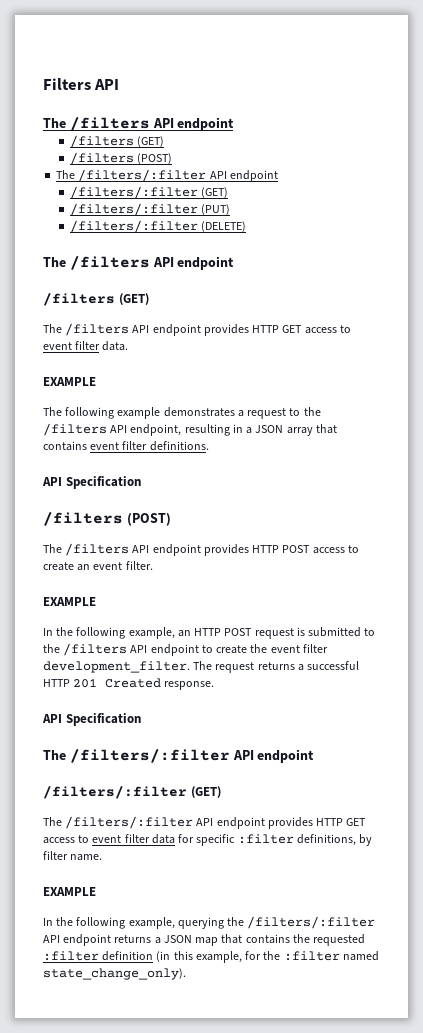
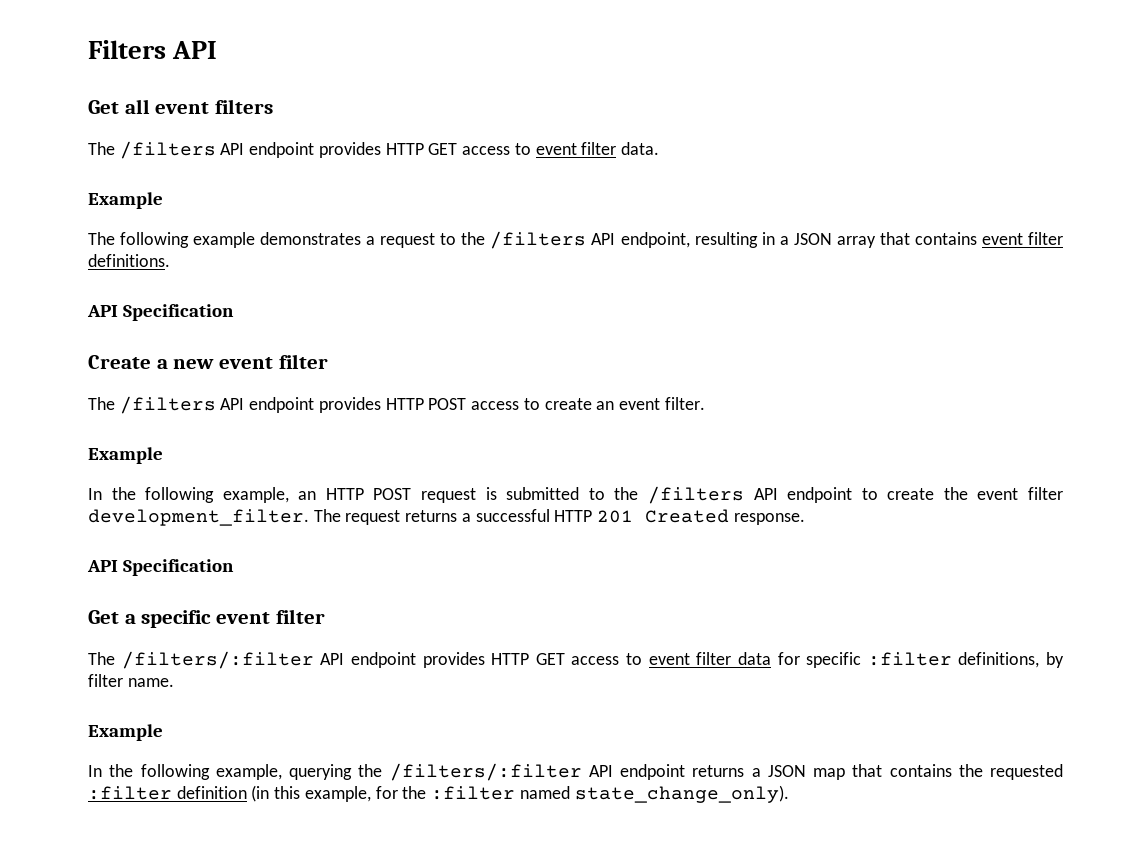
  Filters API
- The /filters API endpoint
- /filters (GET)
- /filters (POST)
- The /filters/:filter API endpoint
- /filters/:filter (GET)
- /filters/:filter (PUT)
- /filters/:filter (DELETE)
- The /filters API endpoint
- /filters (GET)
+ Get all event filters
  The /filters API endpoint provides HTTP GET access to event filter data.
- EXAMPLE
+ Example
  The following example demonstrates a request to the /filters API endpoint, resulting in a JSON array that contains event filter definitions.
  API Specification
- /filters (POST)
+ Create a new event filter
  The /filters API endpoint provides HTTP POST access to create an event filter.
- EXAMPLE
+ Example
  The request returns a successful HTTP 201 Created response.
  API Specification
- The /filters/:filter API endpoint
- /filters/:filter (GET)
+ Get a specific event filter
  The /filters/:filter API endpoint provides HTTP GET access to event filter data for specific :filter definitions, by filter name.
- EXAMPLE
+ Example

